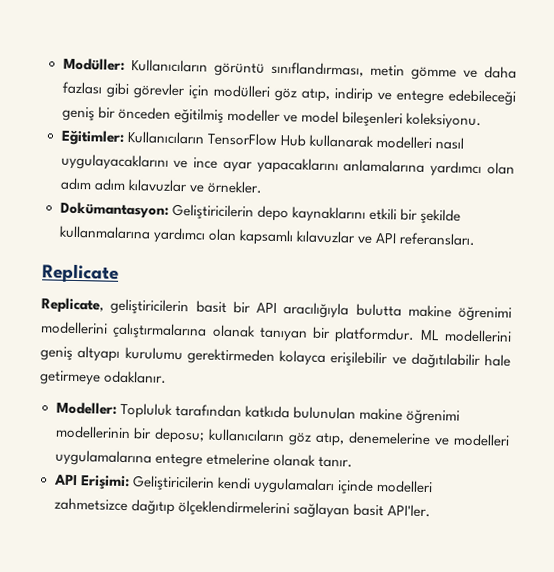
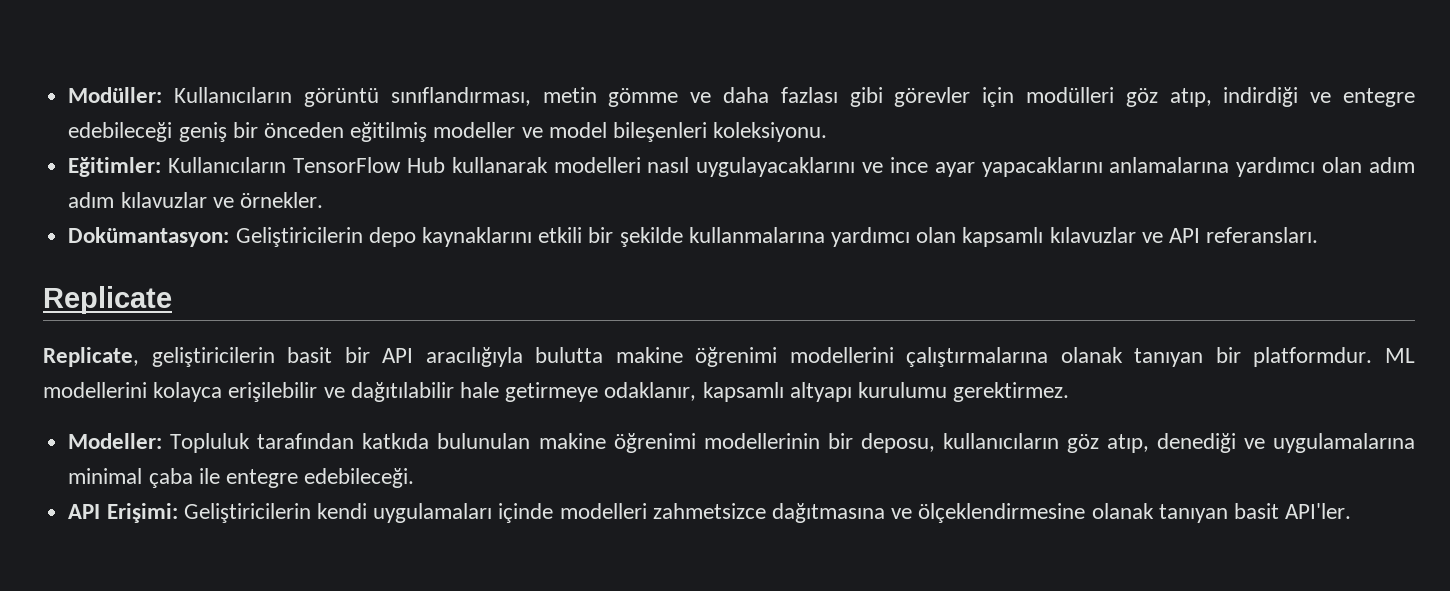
- Modüller: Kullanıcıların görüntü sınıflandırması, metin gömme ve daha fazlası gibi görevler için modülleri göz atıp, indirip ve entegre edebileceği geniş bir önceden eğitilmiş modeller ve model bileşenleri koleksiyonu.
+ Modüller: Kullanıcıların görüntü sınıflandırması, metin gömme ve daha fazlası gibi görevler için modülleri göz atıp, indirdiği ve entegre edebileceği geniş bir önceden eğitilmiş modeller ve model bileşenleri koleksiyonu.
- ML modellerini geniş altyapı kurulumu gerektirmeden kolayca erişilebilir ve dağıtılabilir hale getirmeye odaklanır.
+ ML modellerini kolayca erişilebilir ve dağıtılabilir hale getirmeye odaklanır, kapsamlı altyapı kurulumu gerektirmez.
- Modeller: Topluluk tarafından katkıda bulunulan makine öğrenimi modellerinin bir deposu; kullanıcıların göz atıp, denemelerine ve modelleri uygulamalarına entegre etmelerine olanak tanır.
+ Modeller: Topluluk tarafından katkıda bulunulan makine öğrenimi modellerinin bir deposu, kullanıcıların göz atıp, denediği ve uygulamalarına minimal çaba ile entegre edebileceği.
- API Erişimi: Geliştiricilerin kendi uygulamaları içinde modelleri zahmetsizce dağıtıp ölçeklendirmelerini sağlayan basit API'ler.
+ API Erişimi: Geliştiricilerin kendi uygulamaları içinde modelleri zahmetsizce dağıtmasına ve ölçeklendirmesine olanak tanıyan basit API'ler.

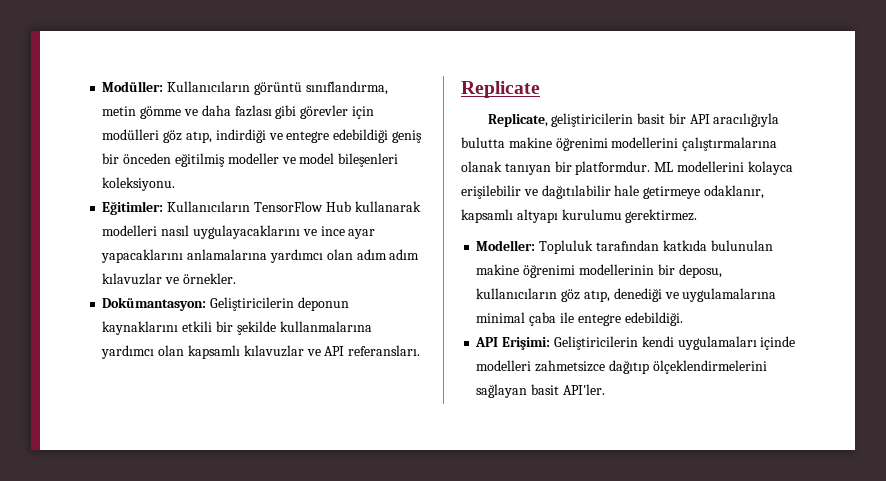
- Modüller: Kullanıcıların görüntü sınıflandırması, metin gömme ve daha fazlası gibi görevler için modülleri göz atıp, indirdiği ve entegre edebileceği geniş bir önceden eğitilmiş modeller ve model bileşenleri koleksiyonu.
+ Modüller: Kullanıcıların görüntü sınıflandırma, metin gömme ve daha fazlası gibi görevler için modülleri göz atıp, indirdiği ve entegre edebildiği geniş bir önceden eğitilmiş modeller ve model bileşenleri koleksiyonu.
- Dokümantasyon: Geliştiricilerin depo kaynaklarını etkili bir şekilde kullanmalarına yardımcı olan kapsamlı kılavuzlar ve API referansları.
+ Dokümantasyon: Geliştiricilerin deponun kaynaklarını etkili bir şekilde kullanmalarına yardımcı olan kapsamlı kılavuzlar ve API referansları.
- Modeller: Topluluk tarafından katkıda bulunulan makine öğrenimi modellerinin bir deposu, kullanıcıların göz atıp, denediği ve uygulamalarına minimal çaba ile entegre edebileceği.
+ Modeller: Topluluk tarafından katkıda bulunulan makine öğrenimi modellerinin bir deposu, kullanıcıların göz atıp, denediği ve uygulamalarına minimal çaba ile entegre edebildiği.
- API Erişimi: Geliştiricilerin kendi uygulamaları içinde modelleri zahmetsizce dağıtmasına ve ölçeklendirmesine olanak tanıyan basit API'ler.
+ API Erişimi: Geliştiricilerin kendi uygulamaları içinde modelleri zahmetsizce dağıtıp ölçeklendirmelerini sağlayan basit API'ler.

